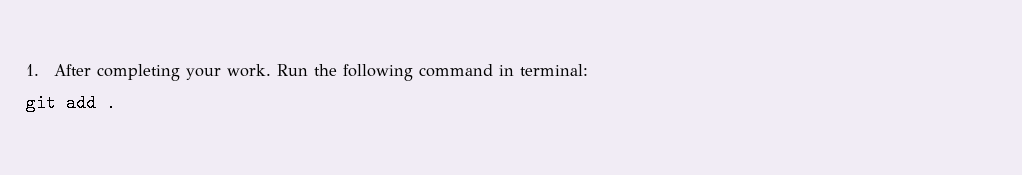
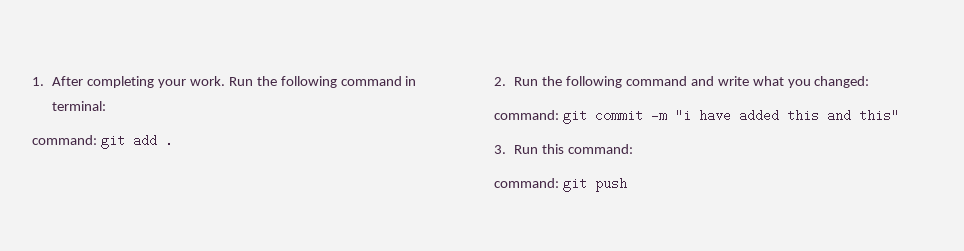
- git add .
+ command: git add .
+ 2. Run the following command and write what you changed:
+ command: git commit -m "i have added this and this"
+ 3. Run this command:
+ command: git push

